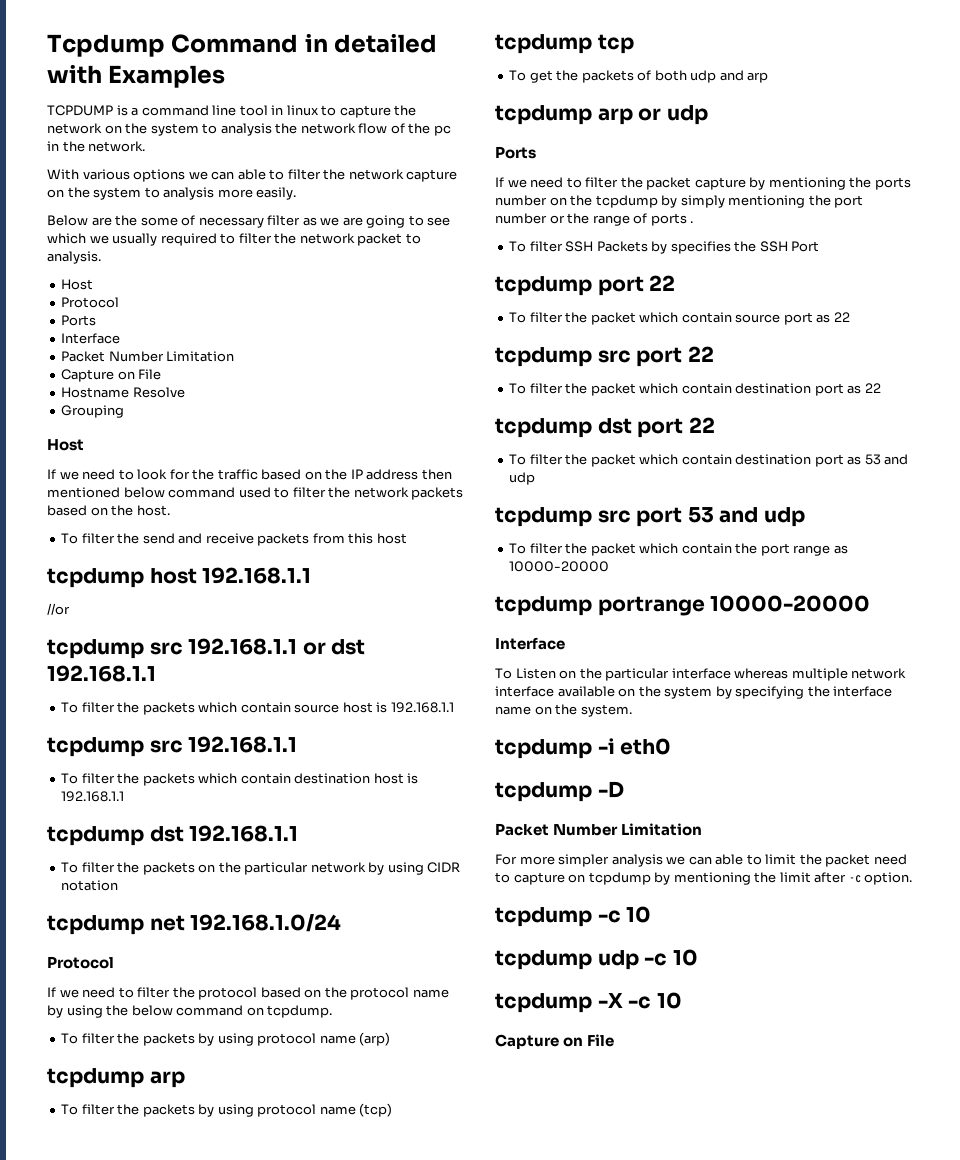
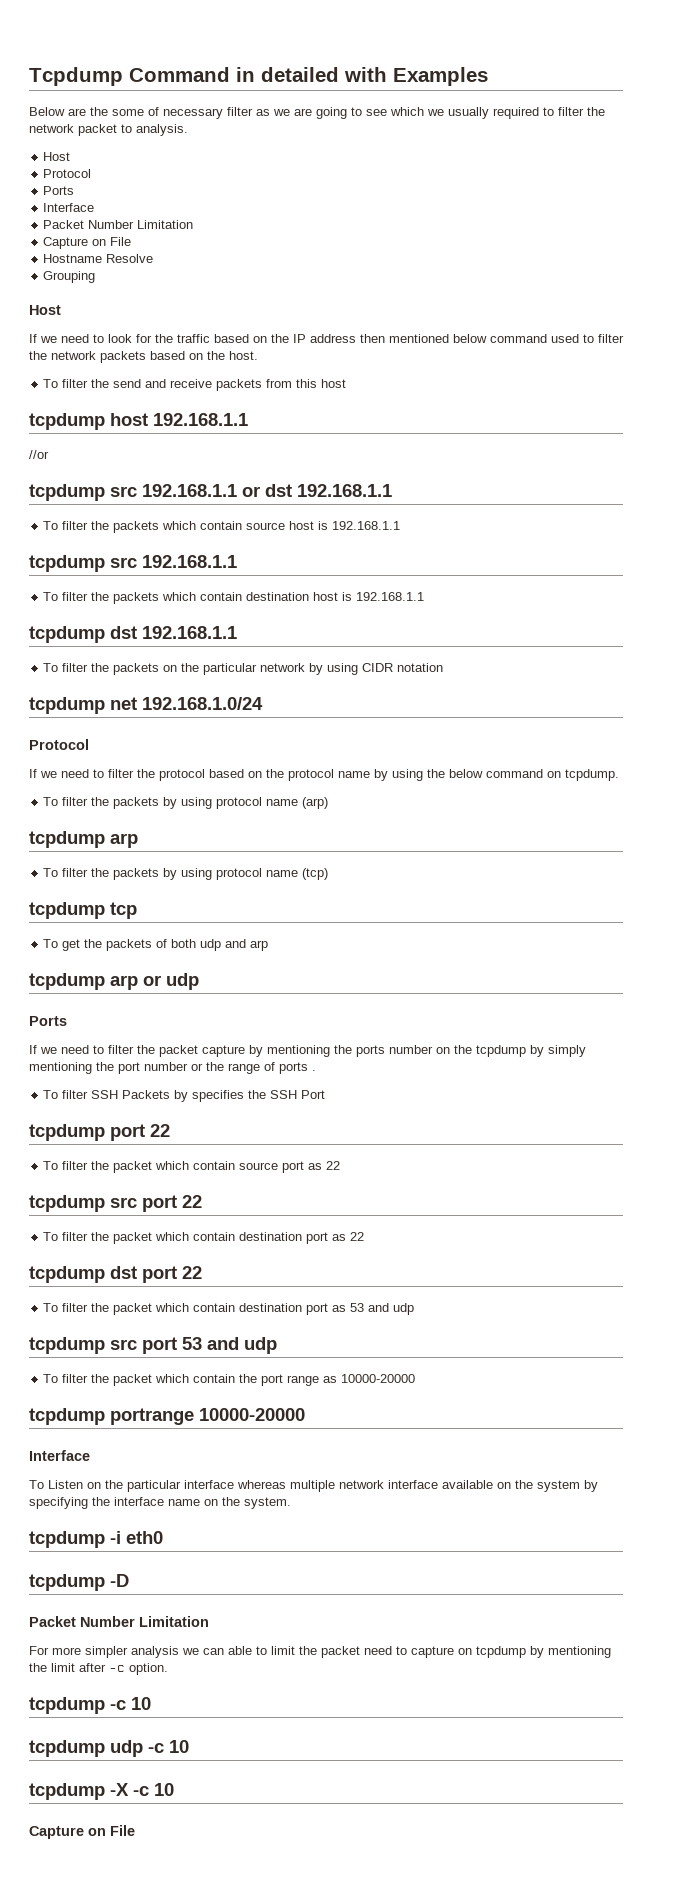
- TCPDUMP is a command line tool in linux to capture the network on the system to analysis the network flow of the pc in the network.
- With various options we can able to filter the network capture on the system to analysis more easily.

